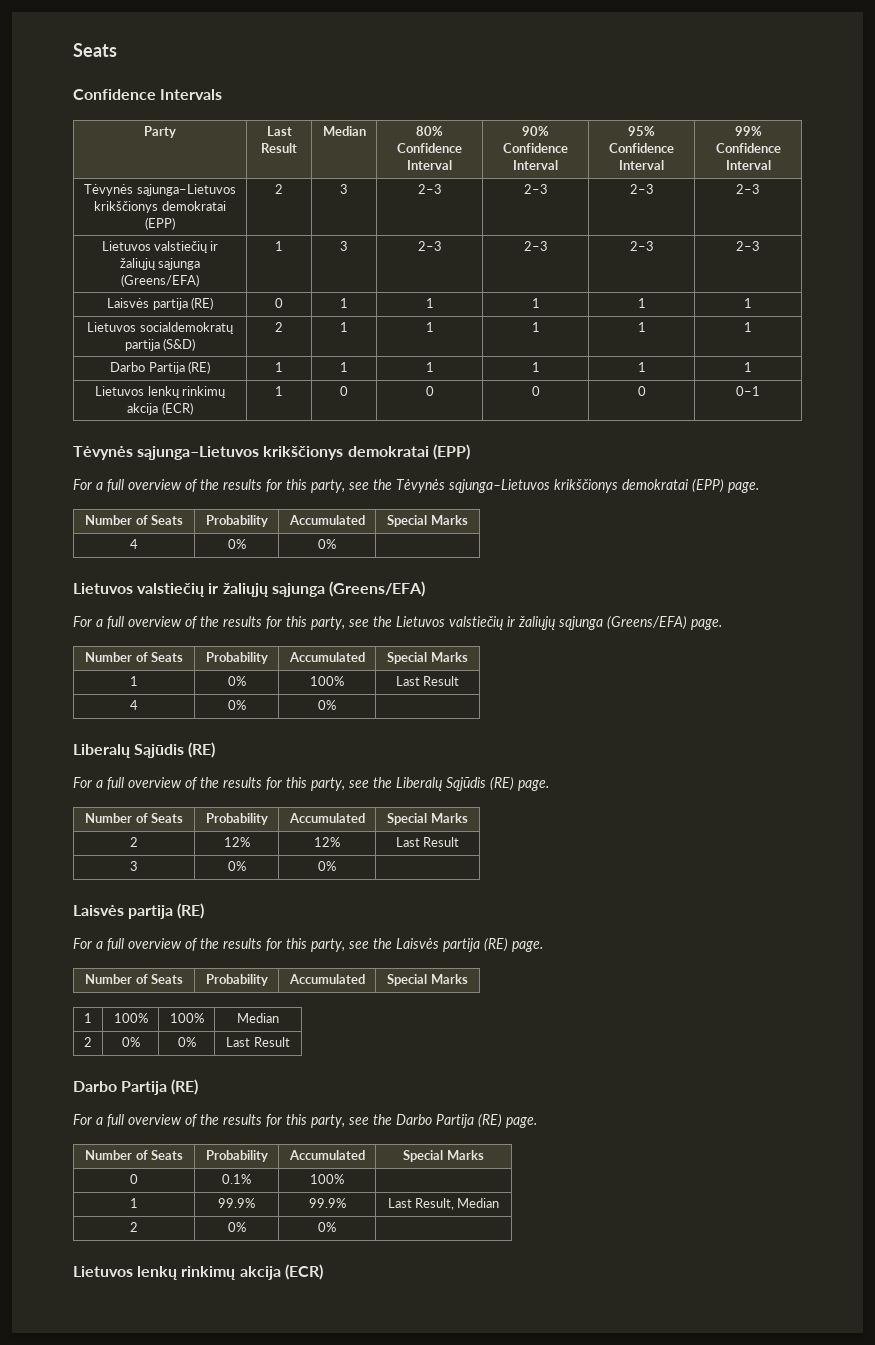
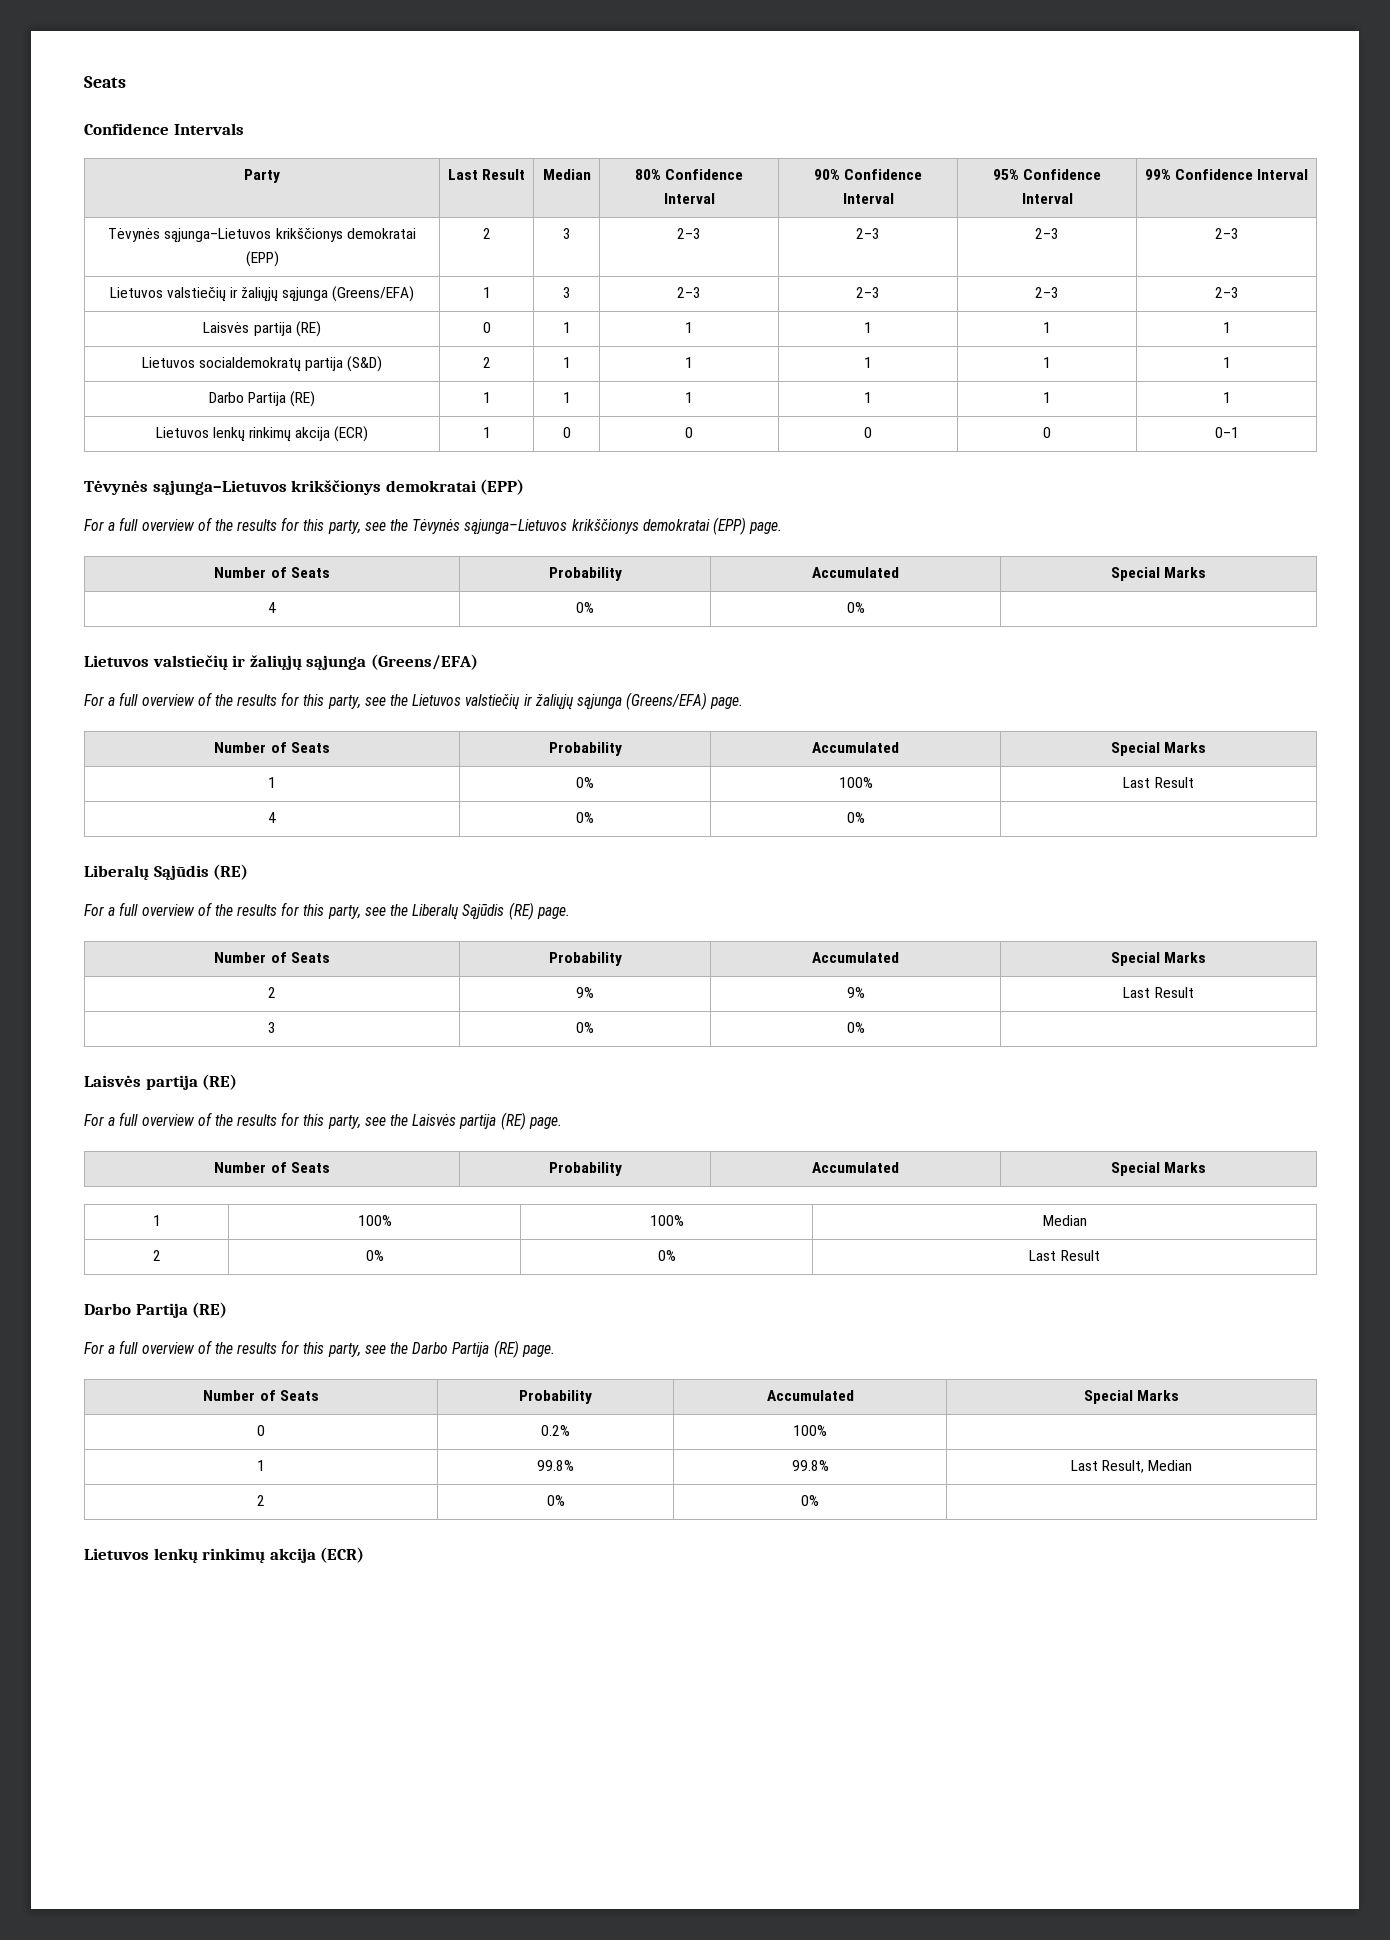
- 2 | 12% | 12% | Last Result
+ 2 | 9% | 9% | Last Result
- 0 | 0.1% | 100% |
+ 0 | 0.2% | 100% |
- 1 | 99.9% | 99.9% | Last Result, Median
+ 1 | 99.8% | 99.8% | Last Result, Median

